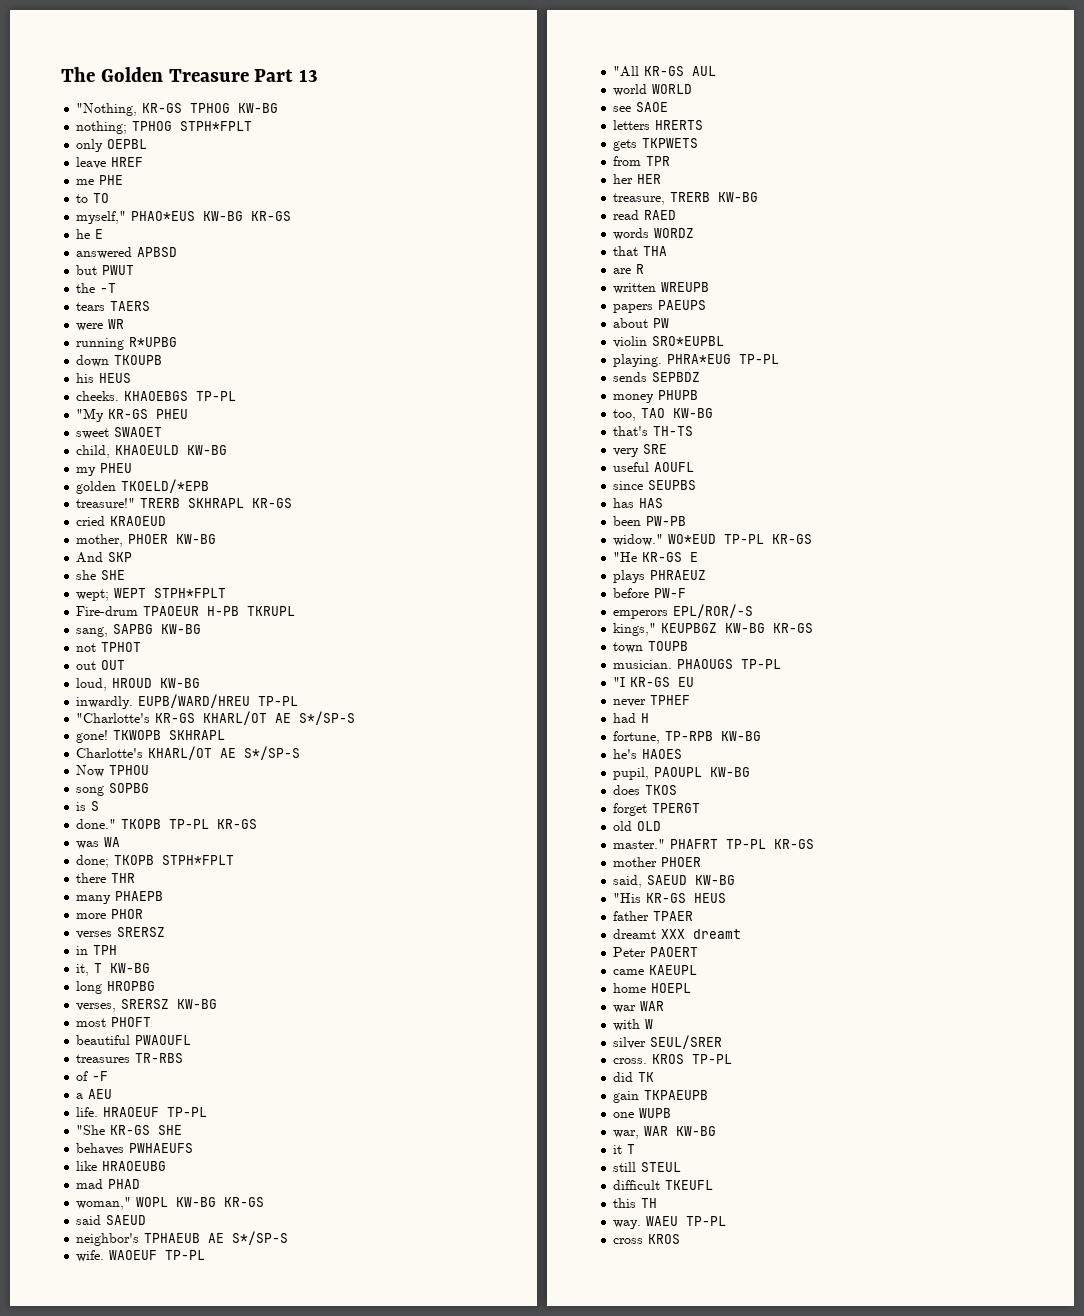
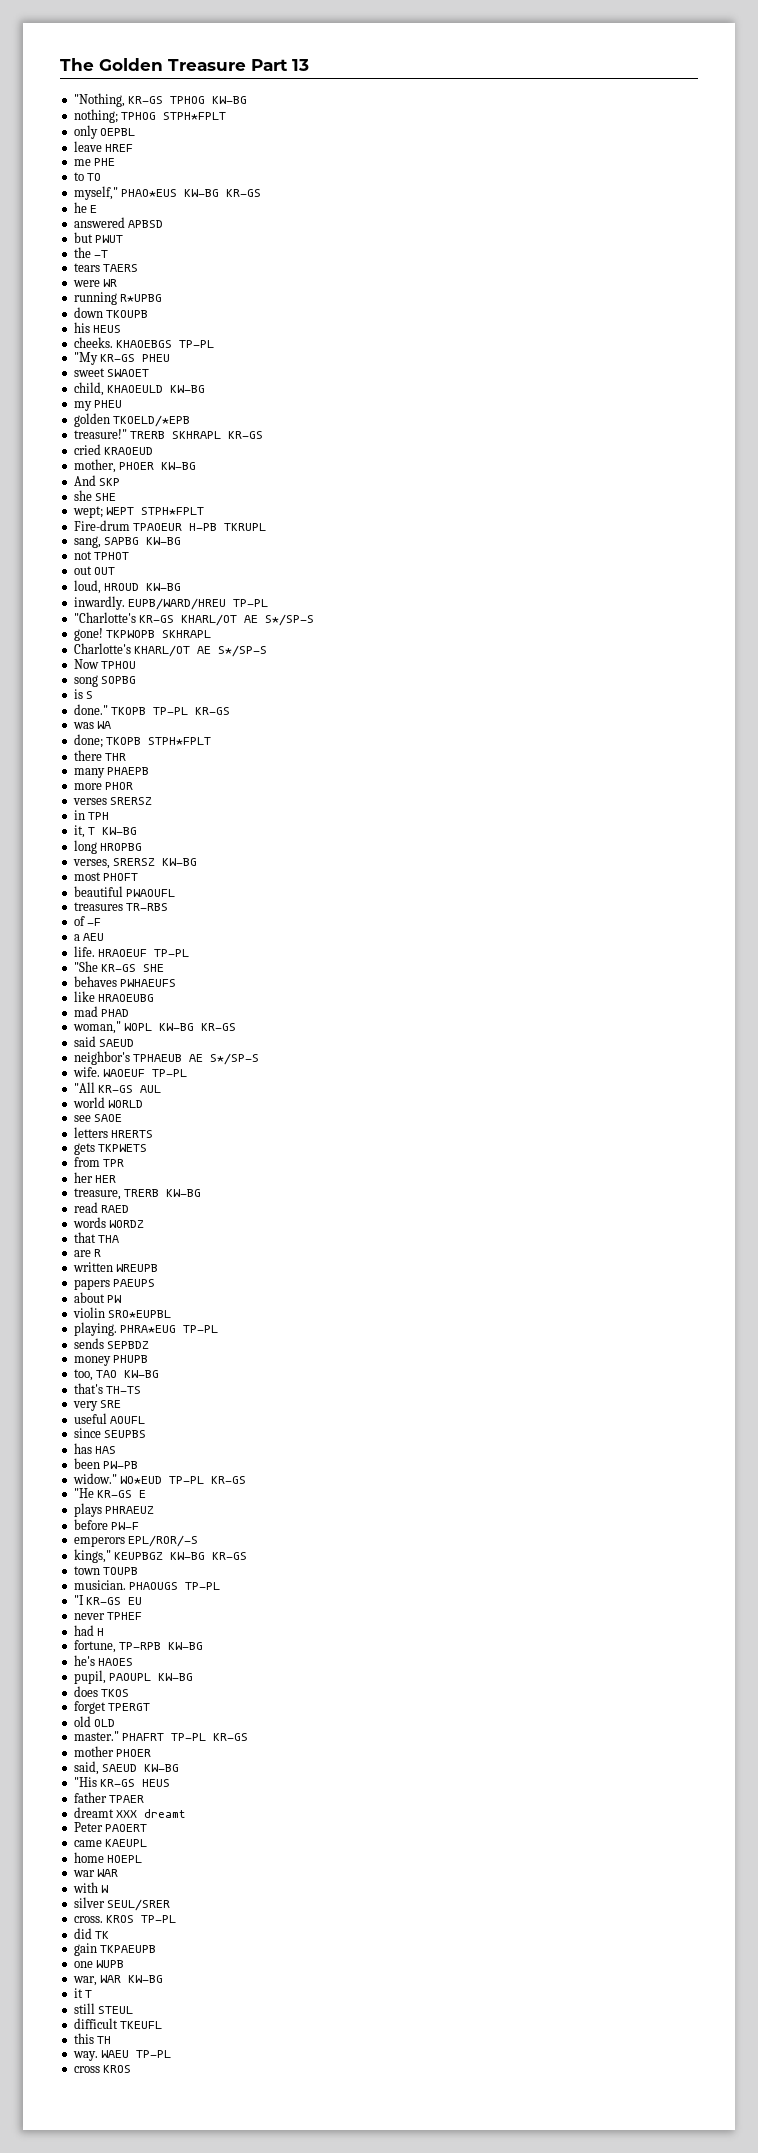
- TKWOPB SKHRAPL
+ TKPWOPB SKHRAPL

